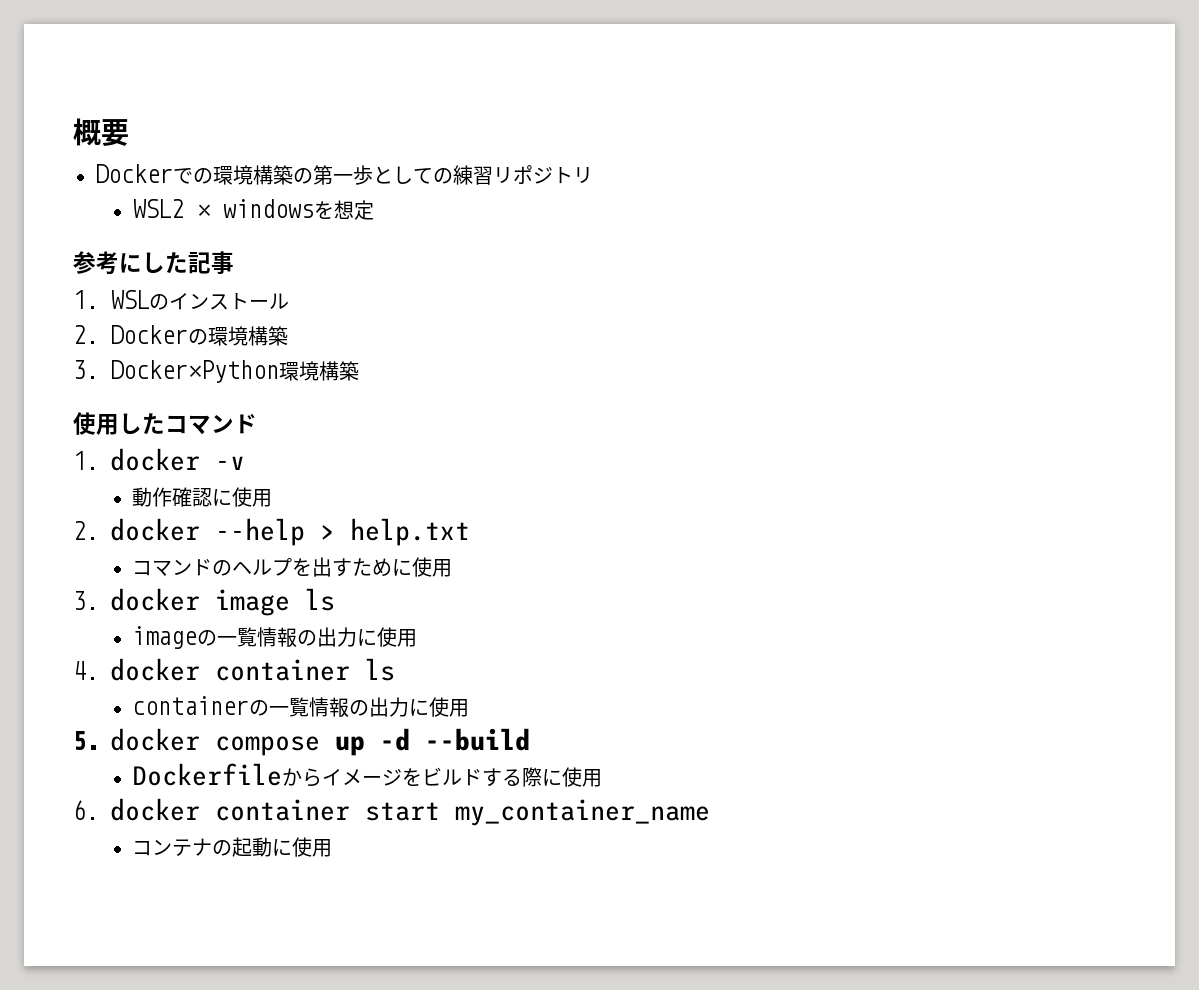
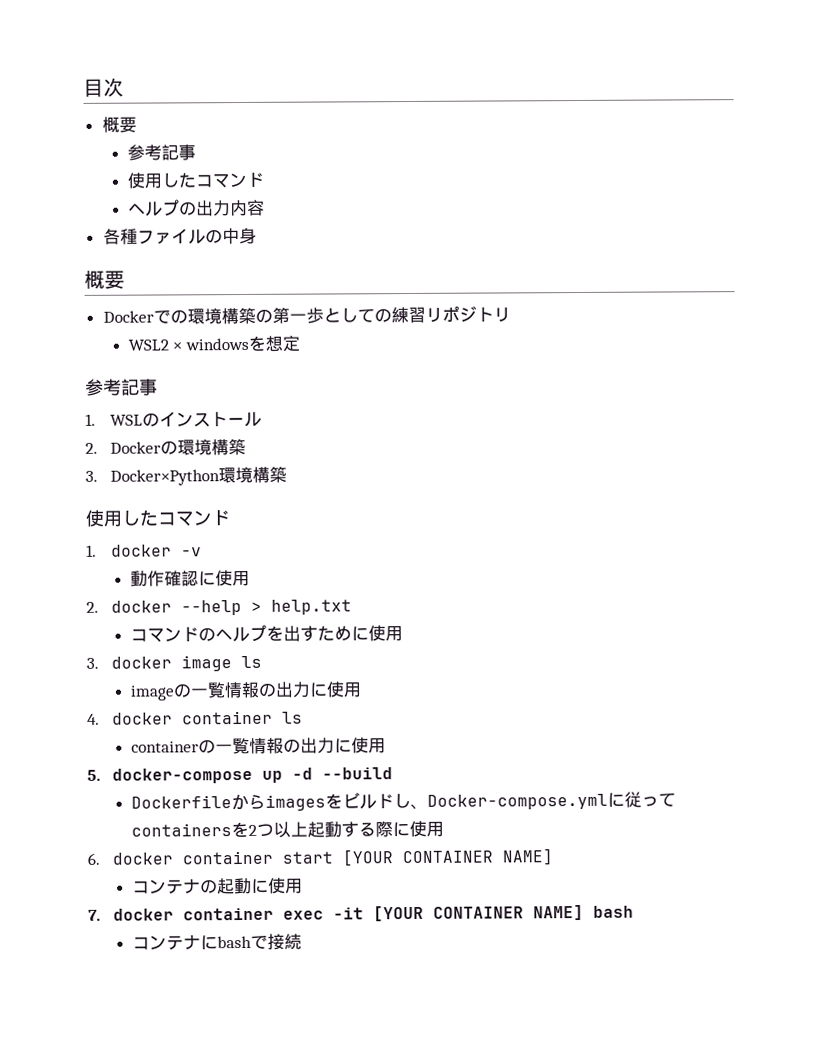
+ 目次
+ 概要
+ 参考記事
+ 使用したコマンド
+ ヘルプの出力内容
+ 各種ファイルの中身
  WSL2 × windowsを想定
- 参考にした記事
+ 参考記事
- 5. docker compose up -d --build
+ 5. docker-compose up -d --build
- Dockerfileからイメージをビルドする際に使用
+ Dockerfileからimagesをビルドし、Docker-compose.ymlに従ってcontainersを2つ以上起動する際に使用
- 6. docker container start my_container_name
+ 6. docker container start [YOUR CONTAINER NAME]
+ 7. docker container exec -it [YOUR CONTAINER NAME] bash
+ コンテナにbashで接続

